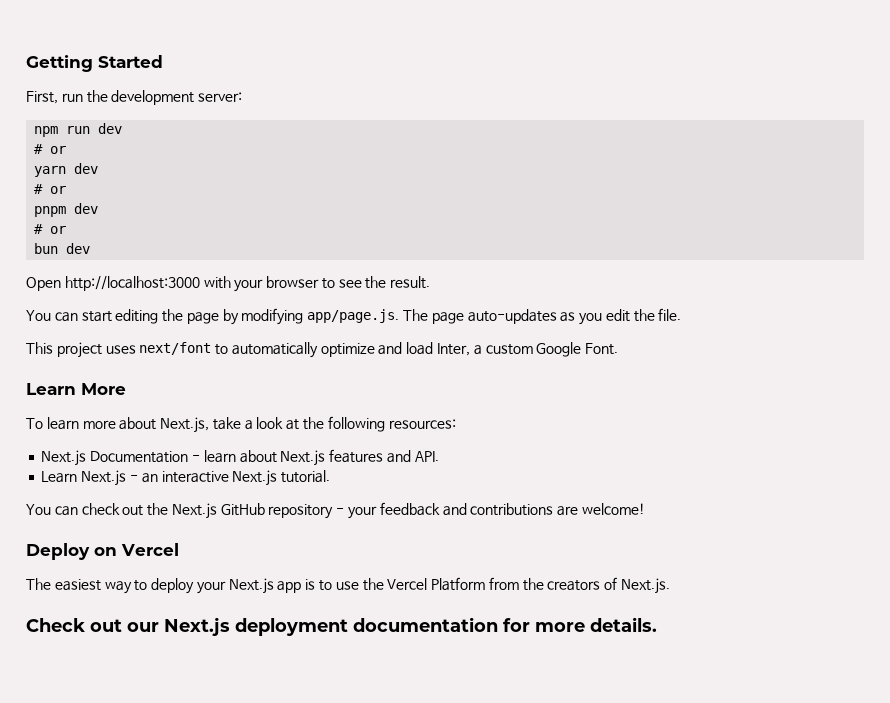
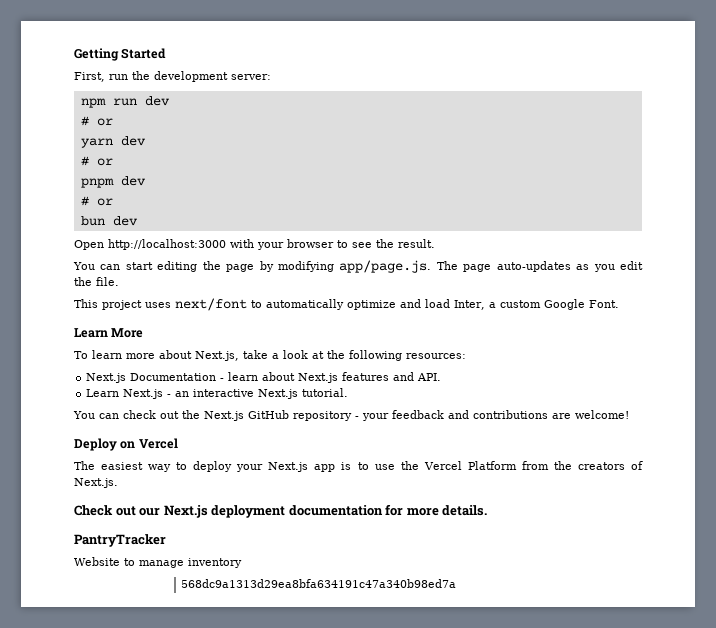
+ PantryTracker
+ Website to manage inventory
+ 568dc9a1313d29ea8bfa634191c47a340b98ed7a

